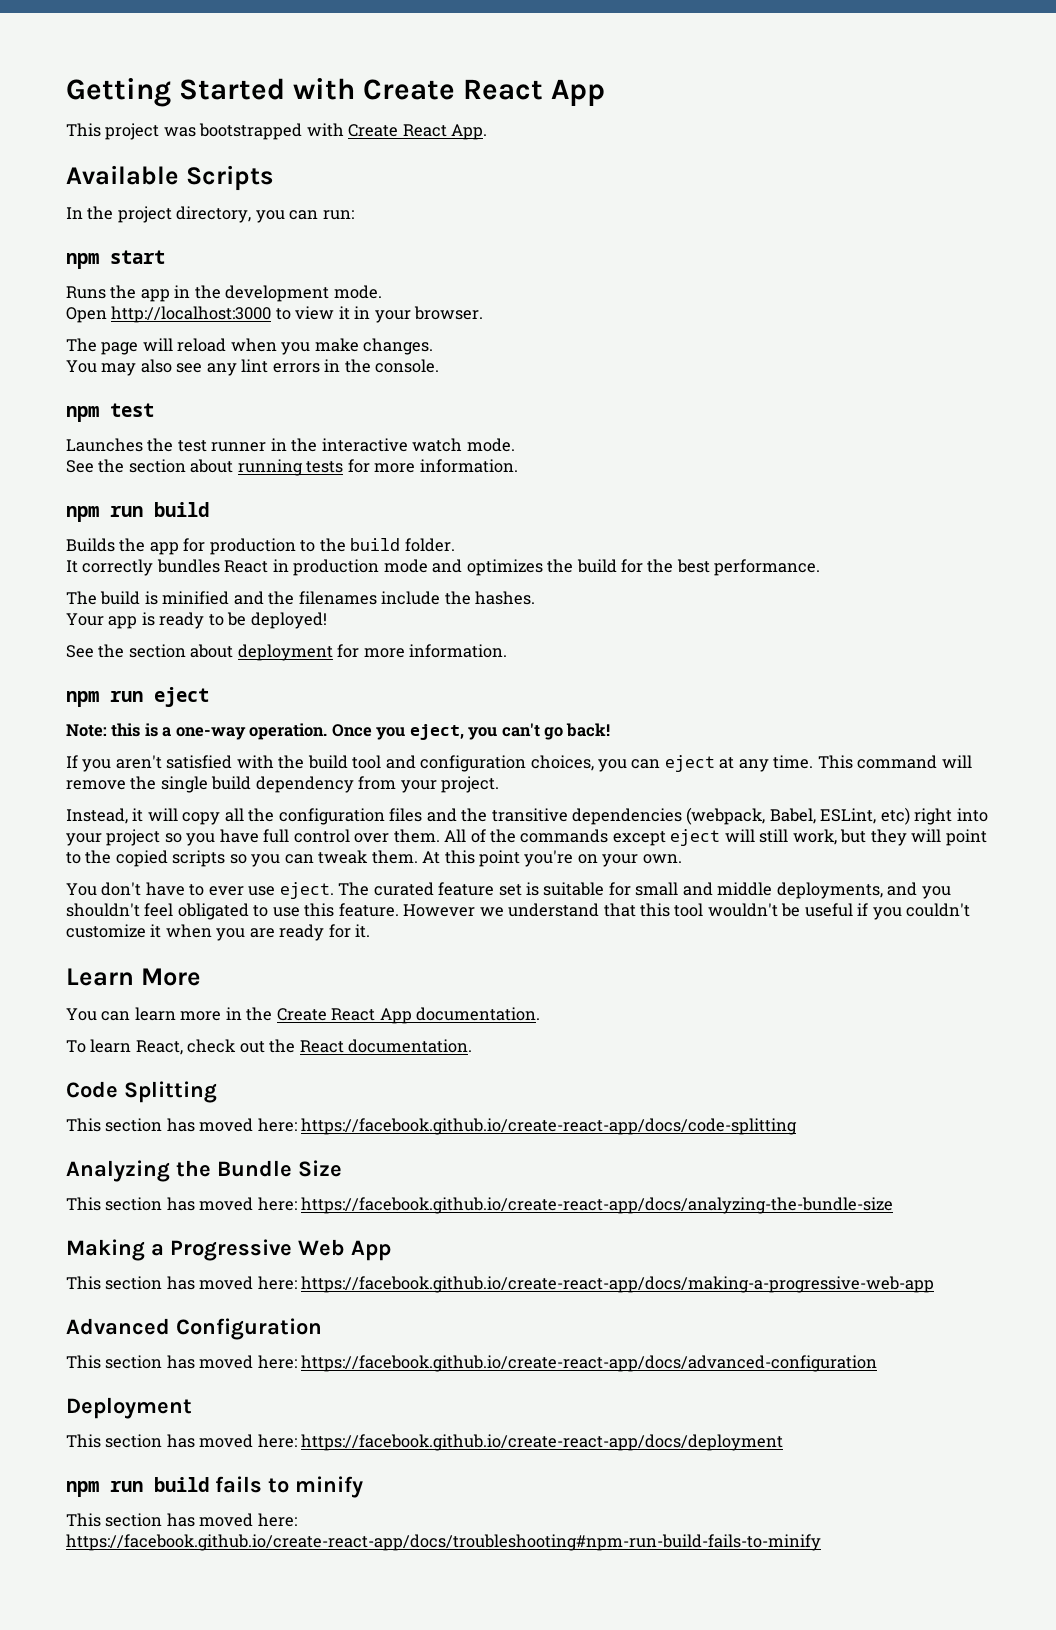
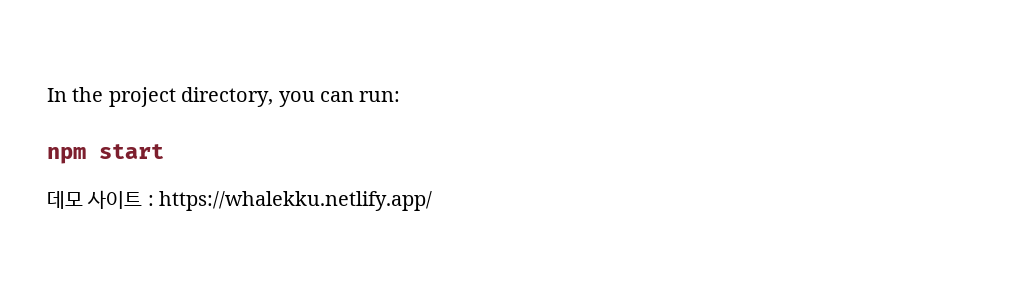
- Getting Started with Create React App
- This project was bootstrapped with Create React App.
- Available Scripts
- Runs the app in the development mode.
- Open http://localhost:3000 to view it in your browser.
- The page will reload when you make changes.
- You may also see any lint errors in the console.
- npm test
- Launches the test runner in the interactive watch mode.
- See the section about running tests for more information.
- npm run build
- Builds the app for production to the build folder.
- It correctly bundles React in production mode and optimizes the build for the best performance.
- The build is minified and the filenames include the hashes.
- Your app is ready to be deployed!
- See the section about deployment for more information.
- npm run eject
- Note: this is a one-way operation. Once you eject, you can't go back!
- If you aren't satisfied with the build tool and configuration choices, you can eject at any time. This command will remove the single build dependency from your project.
- Instead, it will copy all the configuration files and the transitive dependencies (webpack, Babel, ESLint, etc) right into your project so you have full control over them. All of the commands except eject will still work, but they will point to the copied scripts so you can tweak them. At this point you're on your own.
- You don't have to ever use eject. The curated feature set is suitable for small and middle deployments, and you shouldn't feel obligated to use this feature. However we understand that this tool wouldn't be useful if you couldn't customize it when you are ready for it.
- Learn More
- You can learn more in the Create React App documentation.
- To learn React, check out the React documentation.
- Code Splitting
- This section has moved here: https://facebook.github.io/create-react-app/docs/code-splitting
- Analyzing the Bundle Size
- This section has moved here: https://facebook.github.io/create-react-app/docs/analyzing-the-bundle-size
- Making a Progressive Web App
- This section has moved here: https://facebook.github.io/create-react-app/docs/making-a-progressive-web-app
- Advanced Configuration
- This section has moved here: https://facebook.github.io/create-react-app/docs/advanced-configuration
- Deployment
- This section has moved here: https://facebook.github.io/create-react-app/docs/deployment
- npm run build fails to minify
- This section has moved here: https://facebook.github.io/create-react-app/docs/troubleshooting#npm-run-build-fails-to-minify
+ 데모 사이트 : https://whalekku.netlify.app/

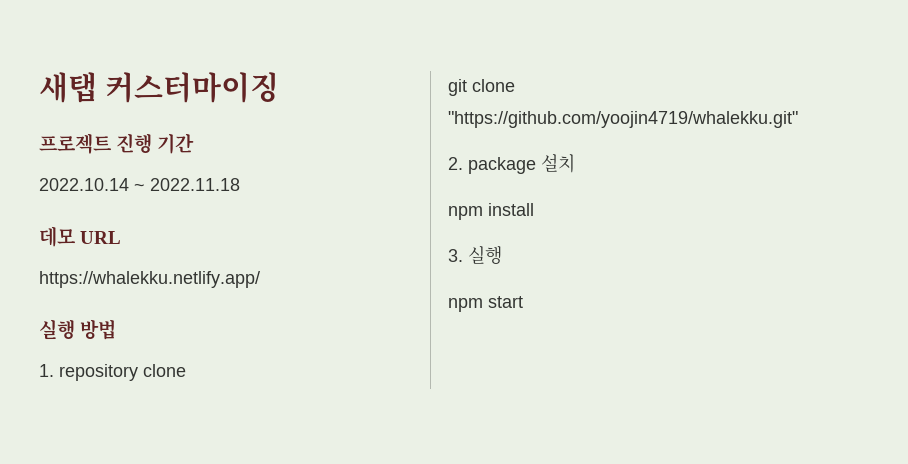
- In the project directory, you can run:
+ 새탭 커스터마이징
+ 프로젝트 진행 기간
+ 2022.10.14 ~ 2022.11.18
+ 데모 URL
+ https://whalekku.netlify.app/
+ 실행 방법
+ 1. repository clone
+ git clone "https://github.com/yoojin4719/whalekku.git"
+ 2. package 설치
+ npm install
+ 3. 실행
  npm start
- 데모 사이트 : https://whalekku.netlify.app/

